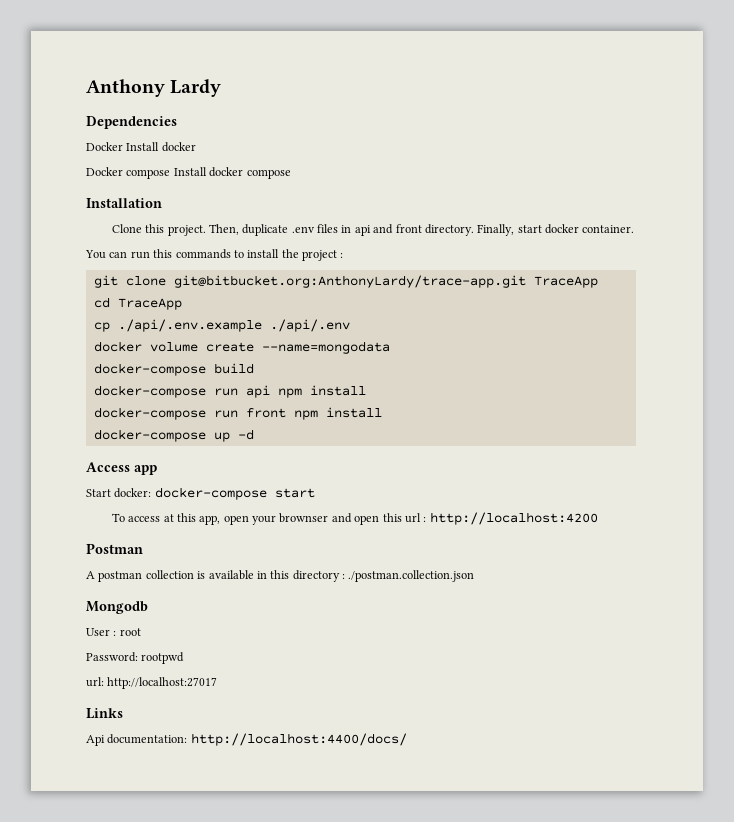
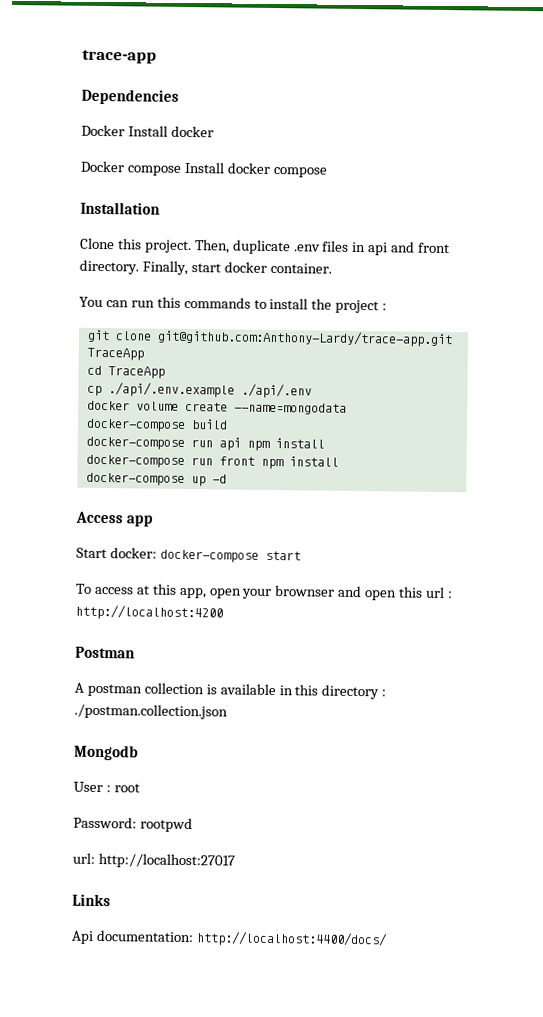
- Anthony Lardy
+ trace-app
- git clone git@bitbucket.org:AnthonyLardy/trace-app.git TraceApp
+ git clone git@github.com:Anthony-Lardy/trace-app.git TraceApp

